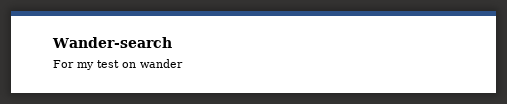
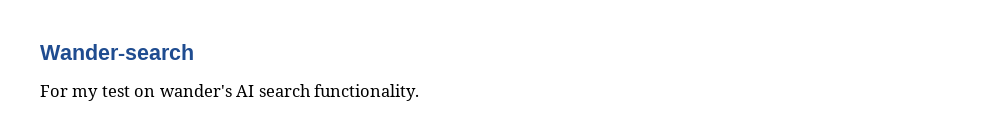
- For my test on wander
+ For my test on wander's AI search functionality.

